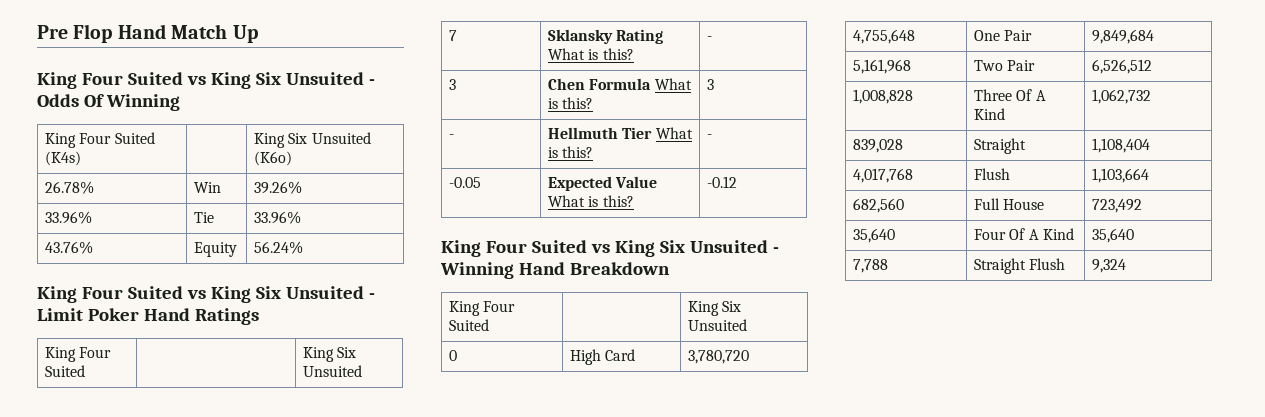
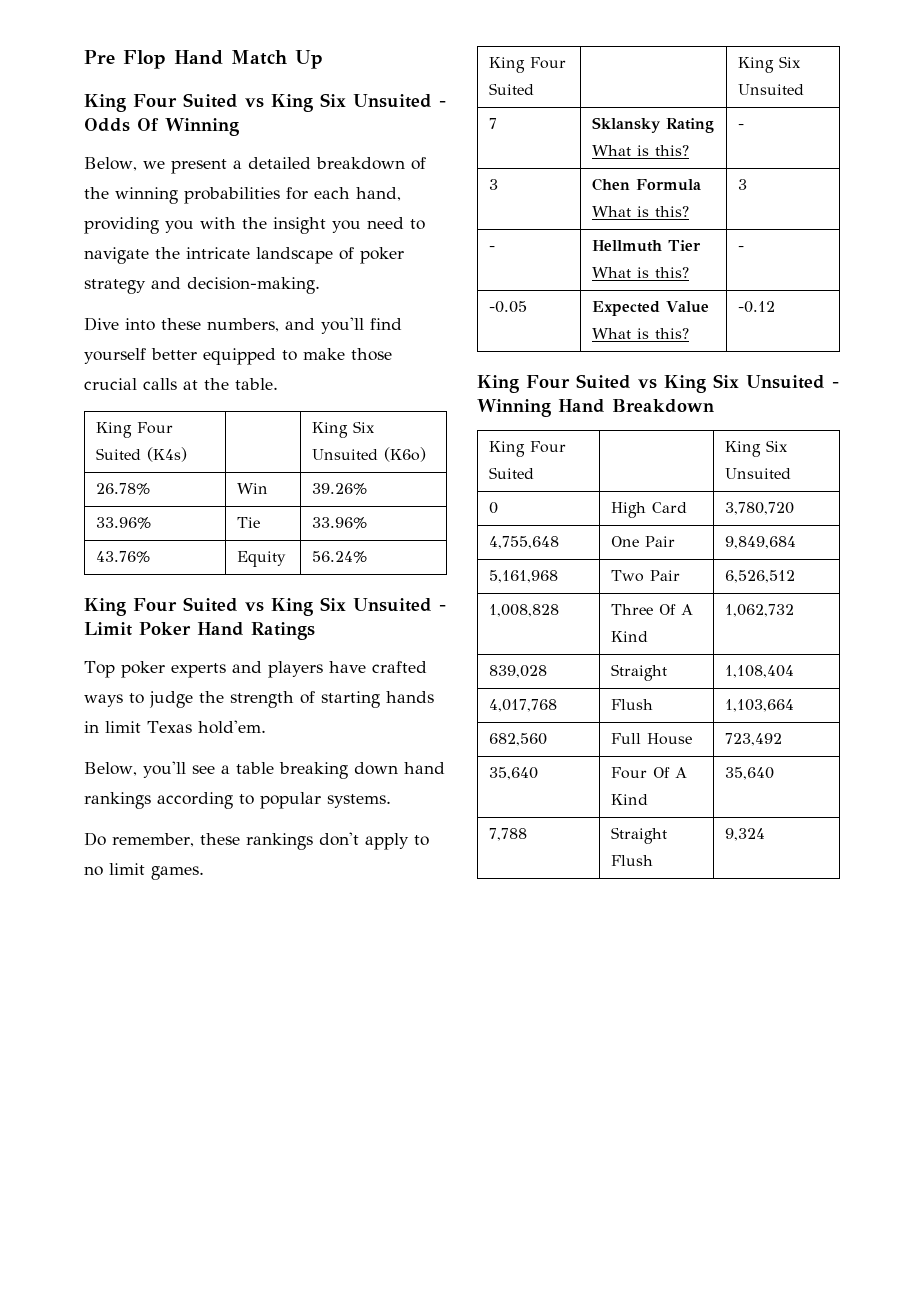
+ Below, we present a detailed breakdown of the winning probabilities for each hand, providing you with the insight you need to navigate the intricate landscape of poker strategy and decision-making.
+ Dive into these numbers, and you'll find yourself better equipped to make those crucial calls at the table.
+ Top poker experts and players have crafted ways to judge the strength of starting hands in limit Texas hold'em.
+ Below, you'll see a table breaking down hand rankings according to popular systems.
+ Do remember, these rankings don't apply to no limit games.

